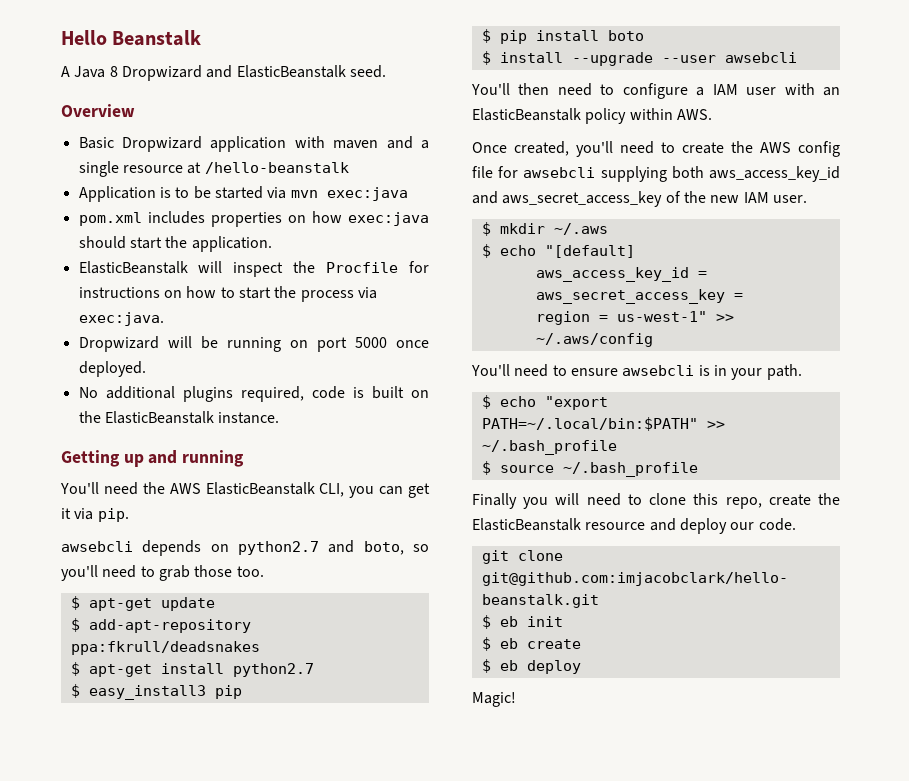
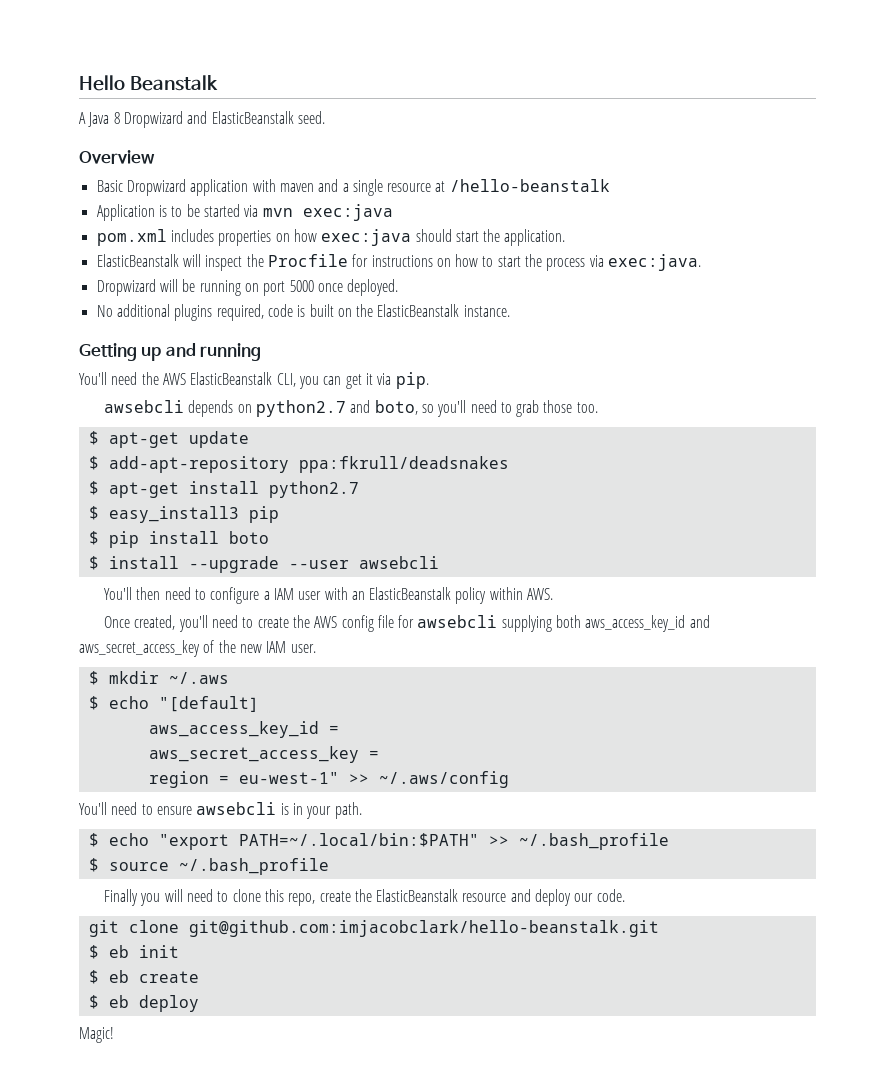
- region = us-west-1" >> ~/.aws/config
+ region = eu-west-1" >> ~/.aws/config

